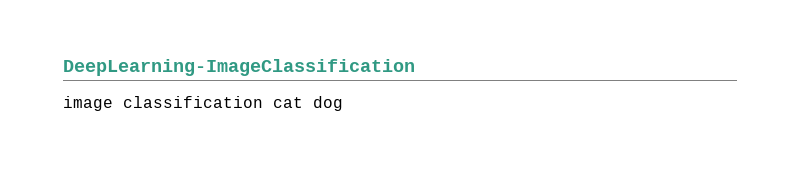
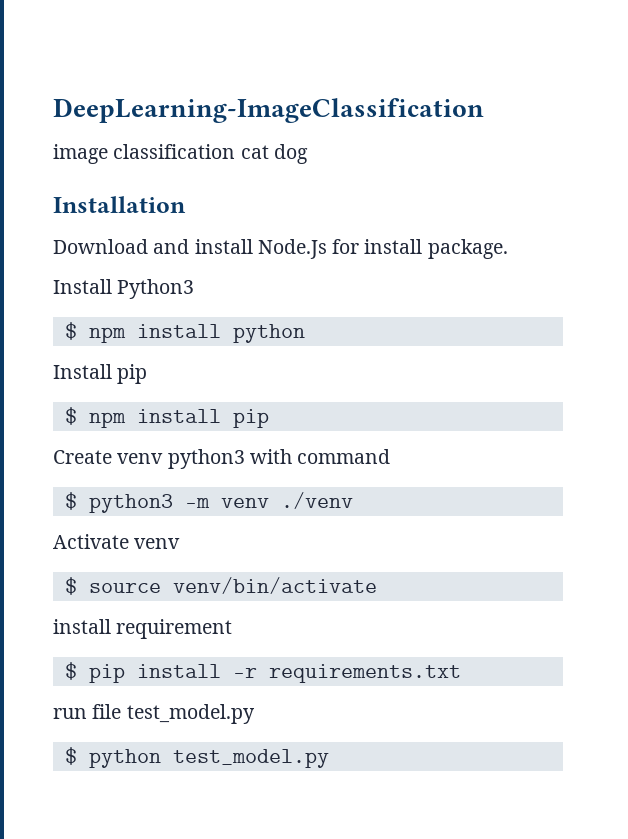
+ Installation
+ Download and install Node.Js for install package.
+ Install Python3
+ $ npm install python
+ Install pip
+ $ npm install pip
+ Create venv python3 with command
+ $ python3 -m venv ./venv
+ Activate venv
+ $ source venv/bin/activate
+ install requirement
+ $ pip install -r requirements.txt
+ run file test_model.py
+ $ python test_model.py

